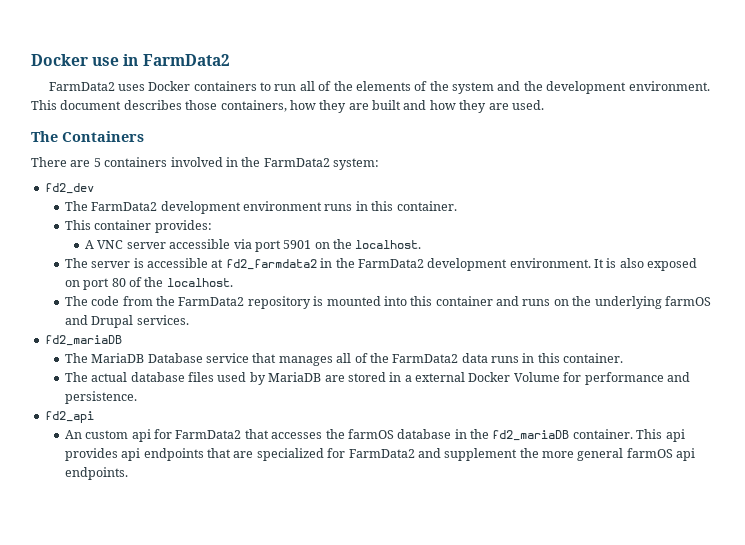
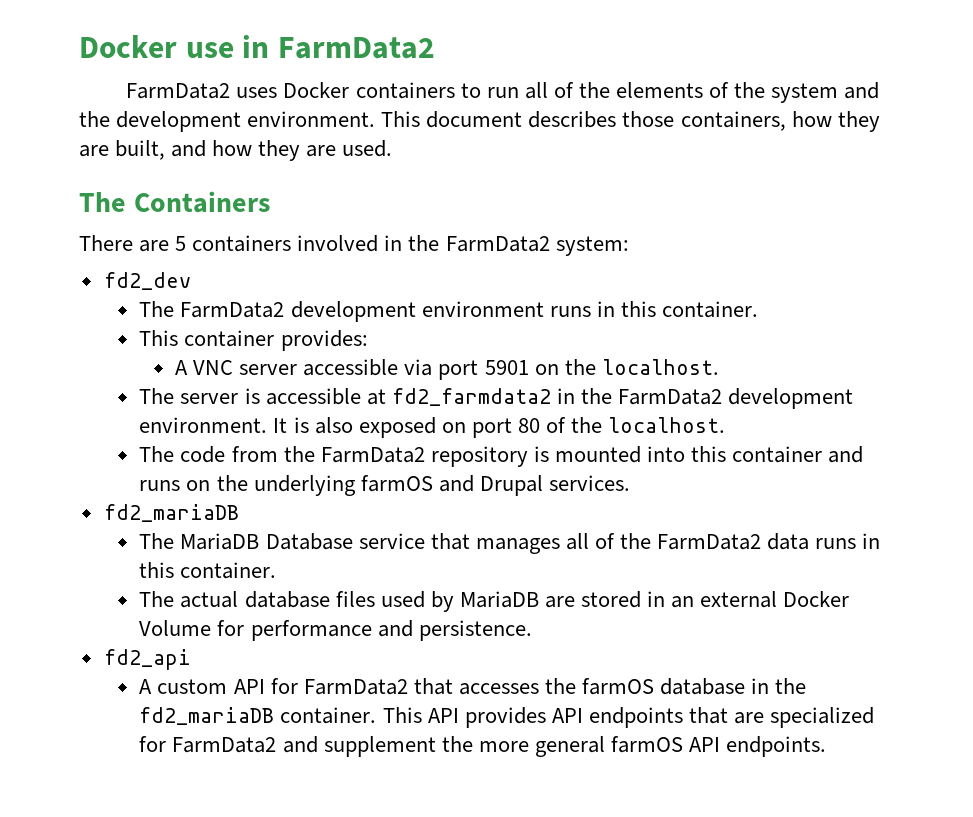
- This document describes those containers, how they are built and how they are used.
+ This document describes those containers, how they are built, and how they are used.
- The actual database files used by MariaDB are stored in a external Docker Volume for performance and persistence.
+ The actual database files used by MariaDB are stored in an external Docker Volume for performance and persistence.
- An custom api for FarmData2 that accesses the farmOS database in the fd2_mariaDB container.
+ A custom API for FarmData2 that accesses the farmOS database in the fd2_mariaDB container.
- This api provides api endpoints that are specialized for FarmData2 and supplement the more general farmOS api endpoints.
+ This API provides API endpoints that are specialized for FarmData2 and supplement the more general farmOS API endpoints.

